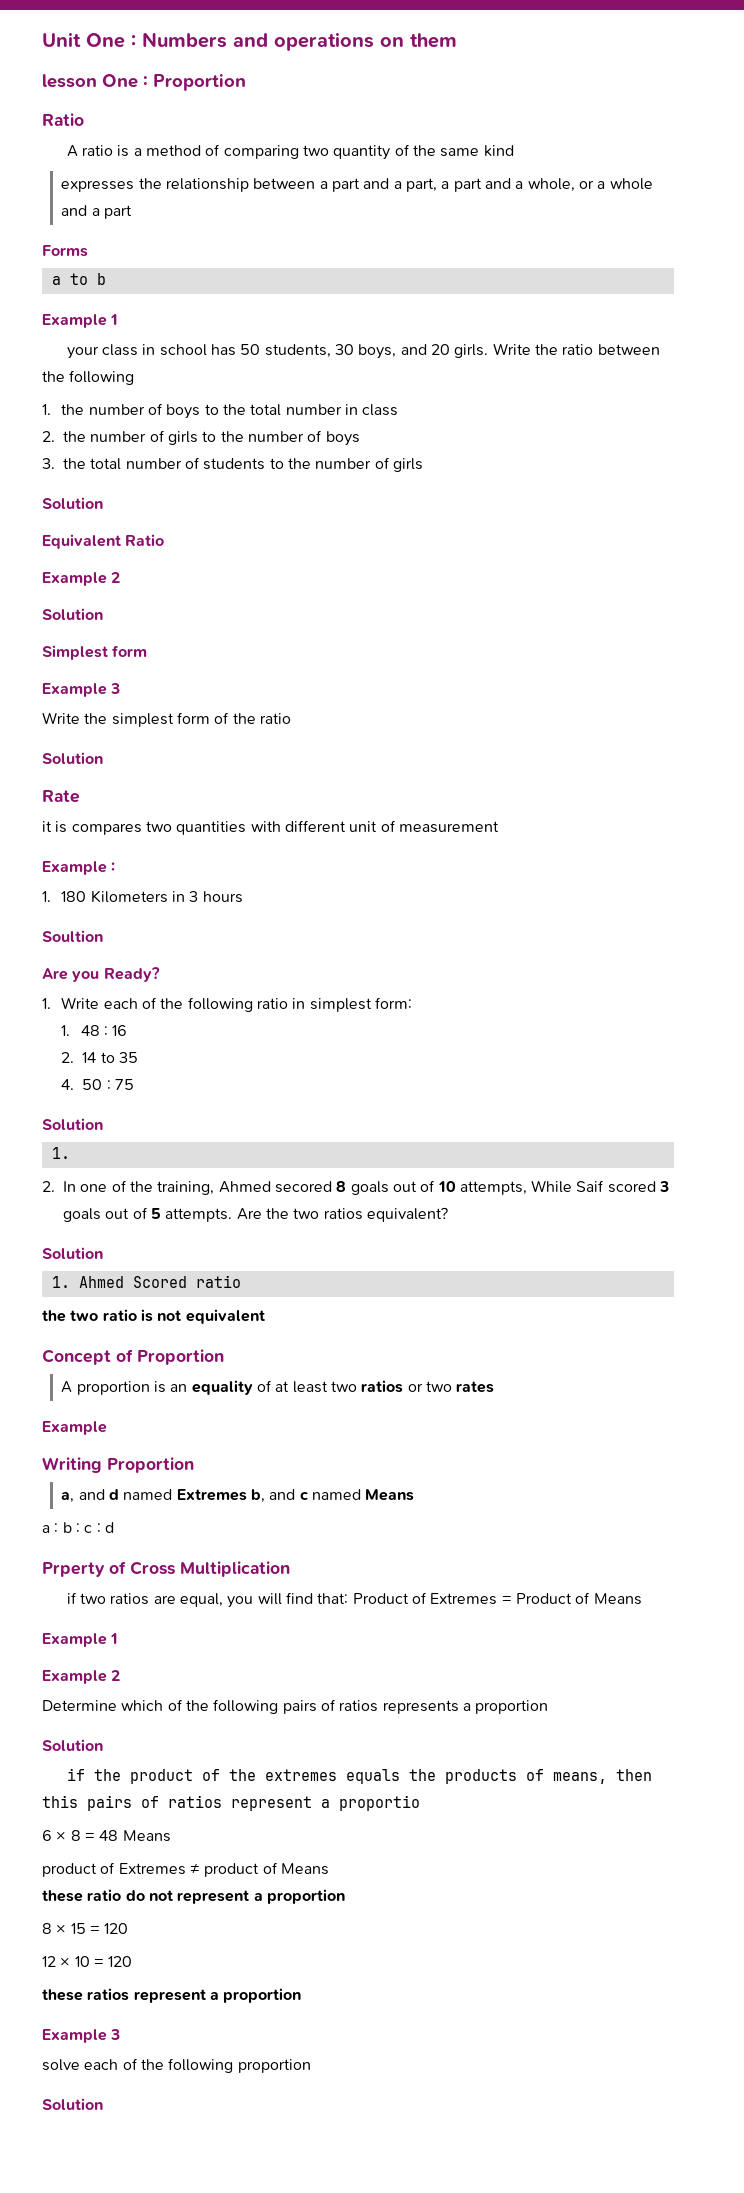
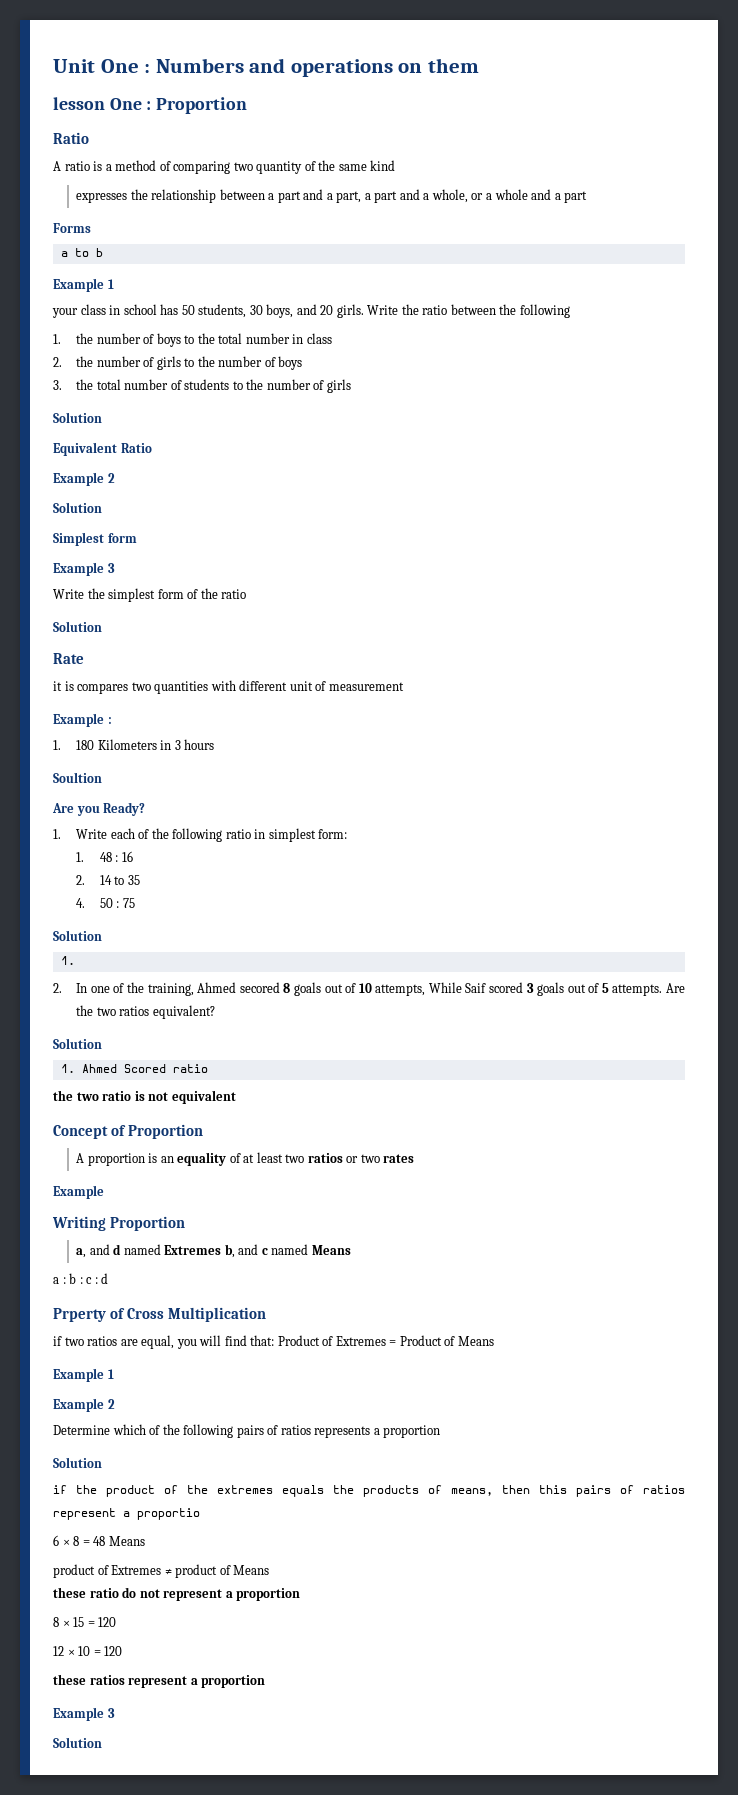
- solve each of the following proportion

